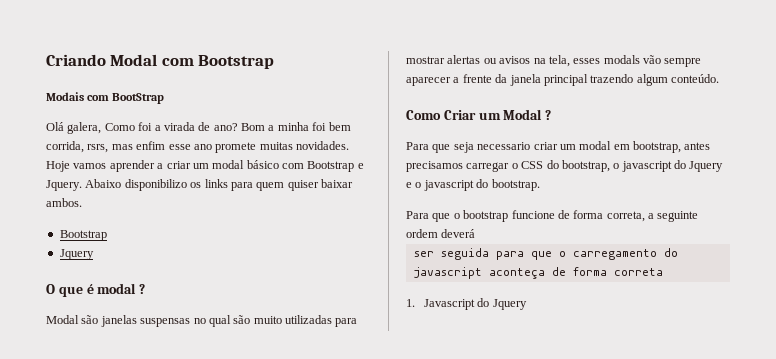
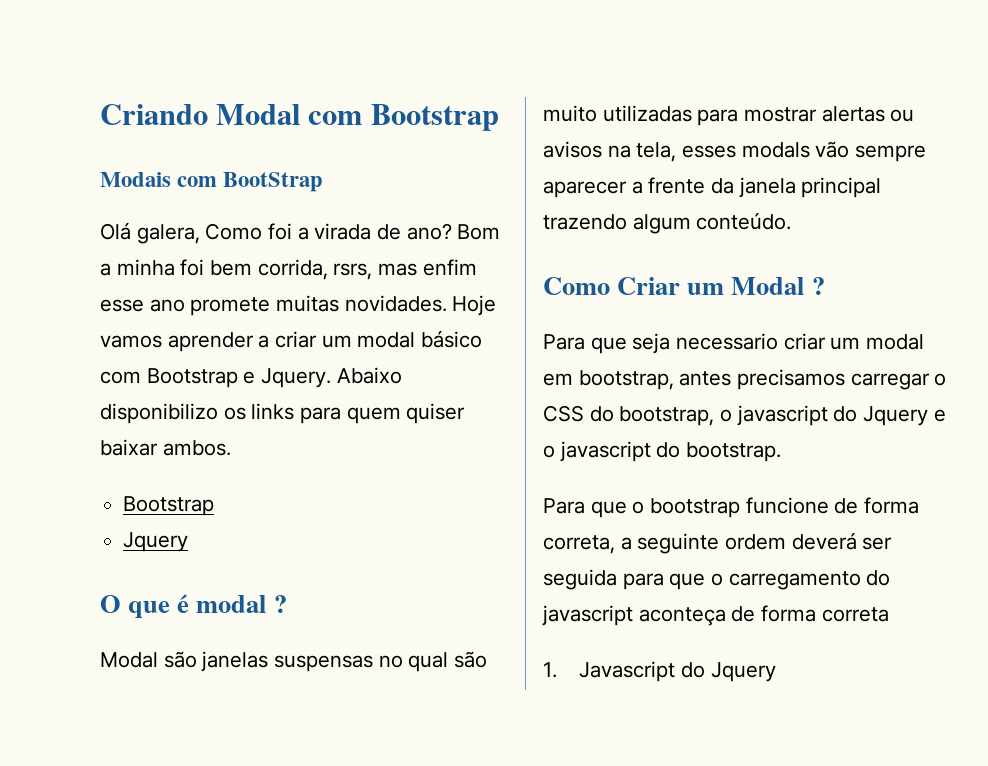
- Para que o bootstrap funcione de forma correta, a seguinte ordem deverá
- ser seguida para que o carregamento do javascript aconteça de forma correta
+ Para que o bootstrap funcione de forma correta, a seguinte ordem deverá ser seguida para que o carregamento do javascript aconteça de forma correta

